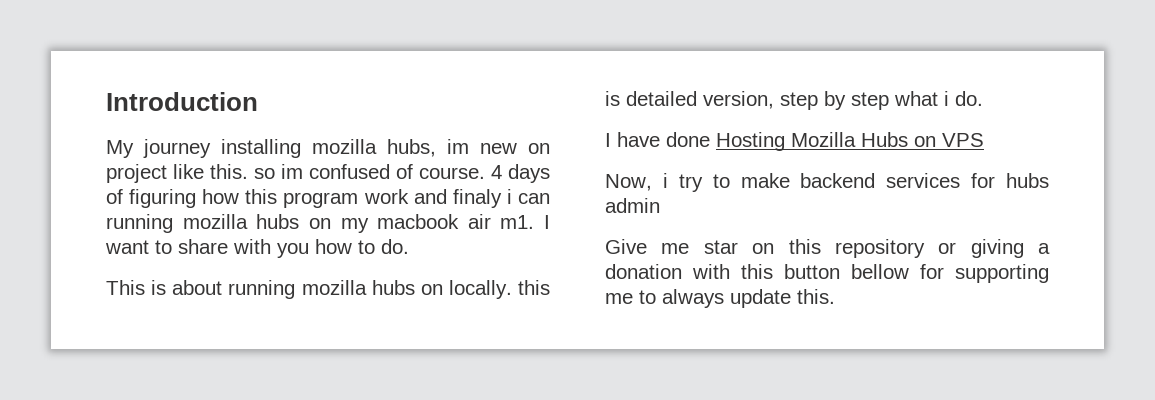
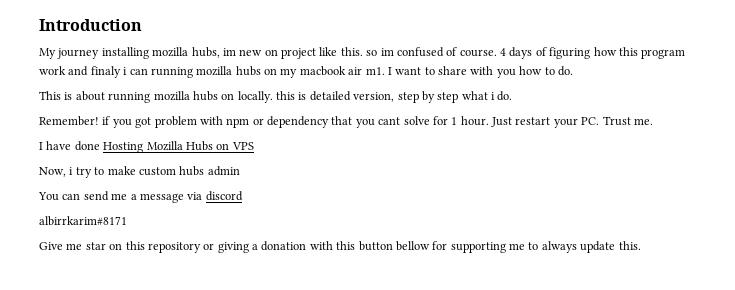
+ Remember! if you got problem with npm or dependency that you cant solve for 1 hour. Just restart your PC. Trust me.
- Now, i try to make backend services for hubs admin
+ Now, i try to make custom hubs admin
+ You can send me a message via discord
+ albirrkarim#8171

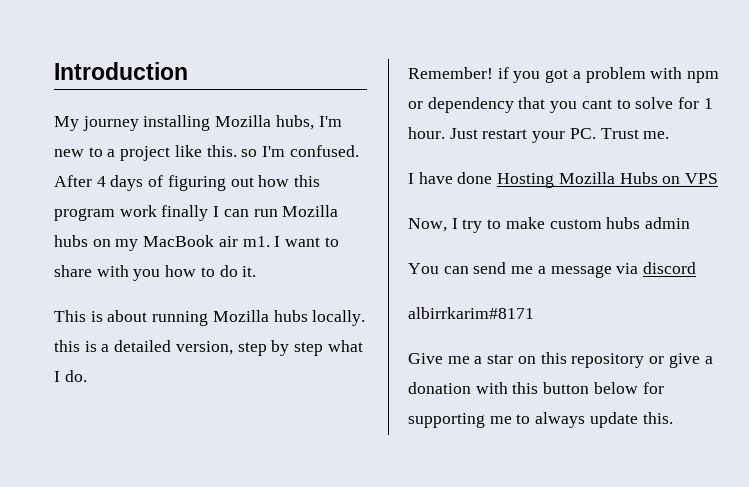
- My journey installing mozilla hubs, im new on project like this. so im confused of course. 4 days of figuring how this program work and finaly i can running mozilla hubs on my macbook air m1.
+ My journey installing Mozilla hubs, I'm new to a project like this. so I'm confused. After 4 days of figuring out how this program work finally I can run Mozilla hubs on my MacBook air m1.
- I want to share with you how to do.
+ I want to share with you how to do it.
- This is about running mozilla hubs on locally. this is detailed version, step by step what i do.
+ This is about running Mozilla hubs locally. this is a detailed version, step by step what I do.
- Remember! if you got problem with npm or dependency that you cant solve for 1 hour.
+ Remember! if you got a problem with npm or dependency that you cant to solve for 1 hour.
- Now, i try to make custom hubs admin
+ Now, I try to make custom hubs admin
- Give me star on this repository or giving a donation with this button bellow for supporting me to always update this.
+ Give me a star on this repository or give a donation with this button below for supporting me to always update this.

